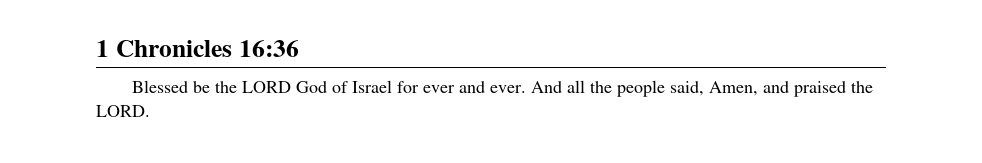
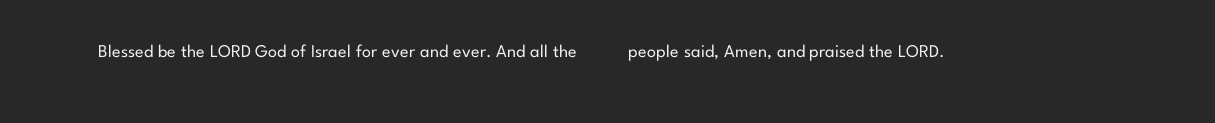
- 1 Chronicles 16:36

